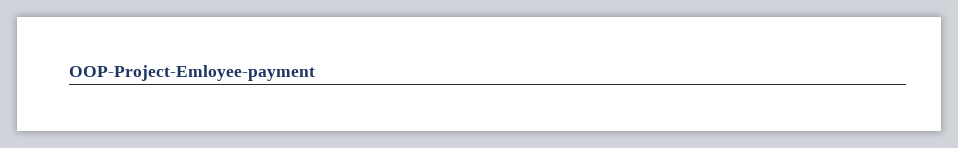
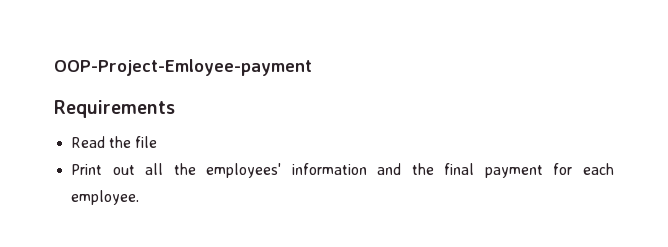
+ Requirements
+ Read the file
+ Print out all the employees' information and the final payment for each employee.

